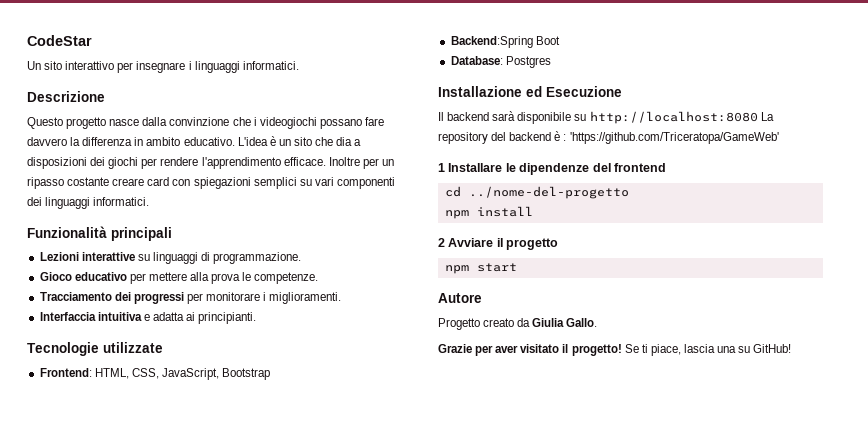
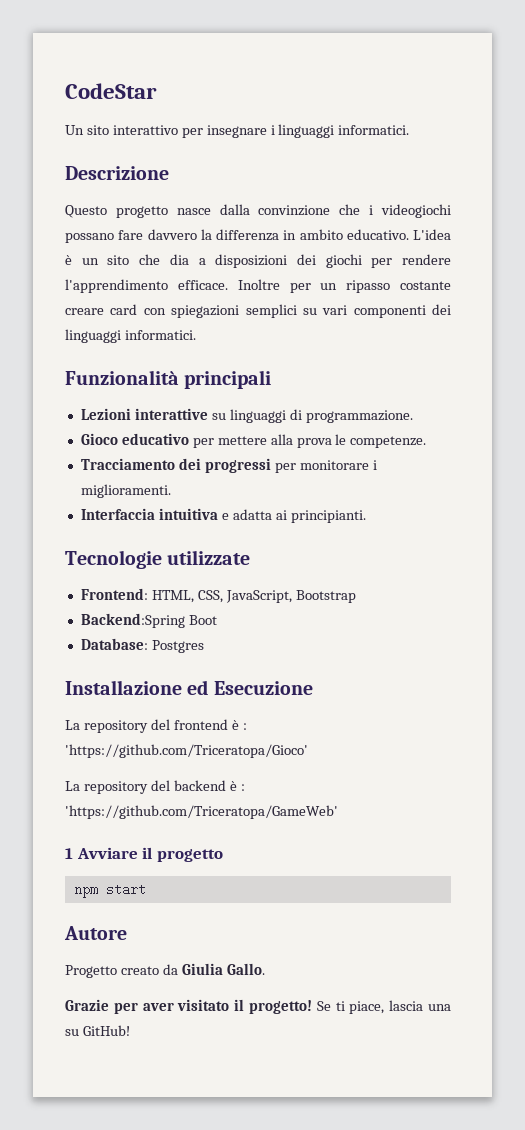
- Il backend sarà disponibile su http://localhost:8080 La repository del backend è : 'https://github.com/Triceratopa/GameWeb'
+ La repository del frontend è : 'https://github.com/Triceratopa/Gioco'
+ La repository del backend è : 'https://github.com/Triceratopa/GameWeb'
- 1 Installare le dipendenze del frontend
- cd ../nome-del-progetto
- npm install
- 2 Avviare il progetto
+ 1 Avviare il progetto

